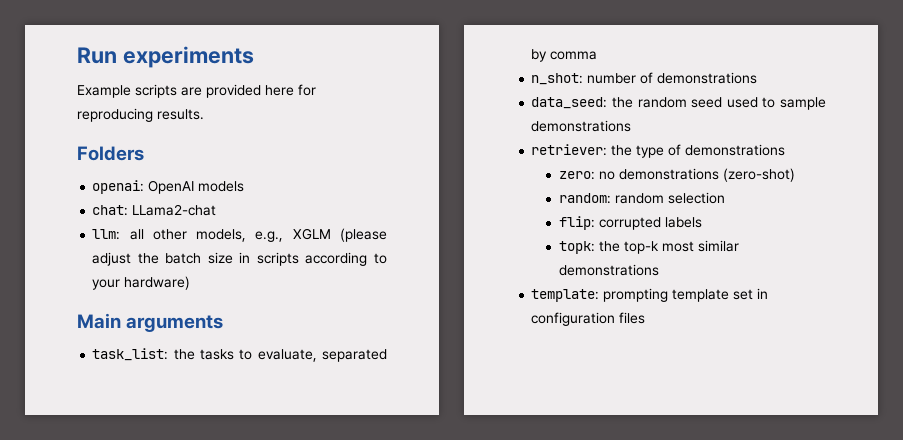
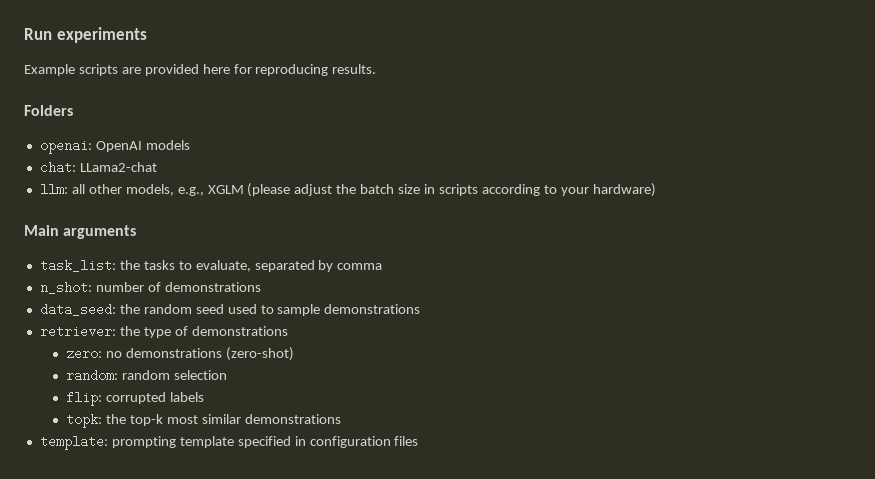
- template: prompting template set in configuration files
+ template: prompting template specified in configuration files

